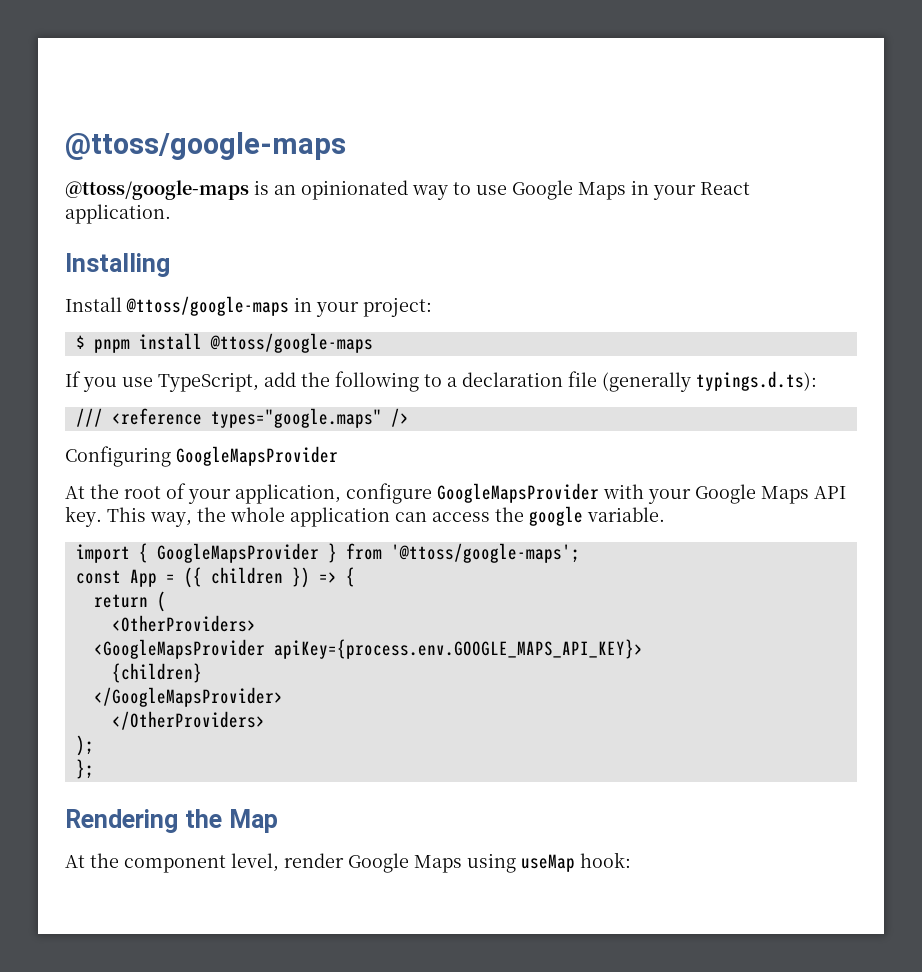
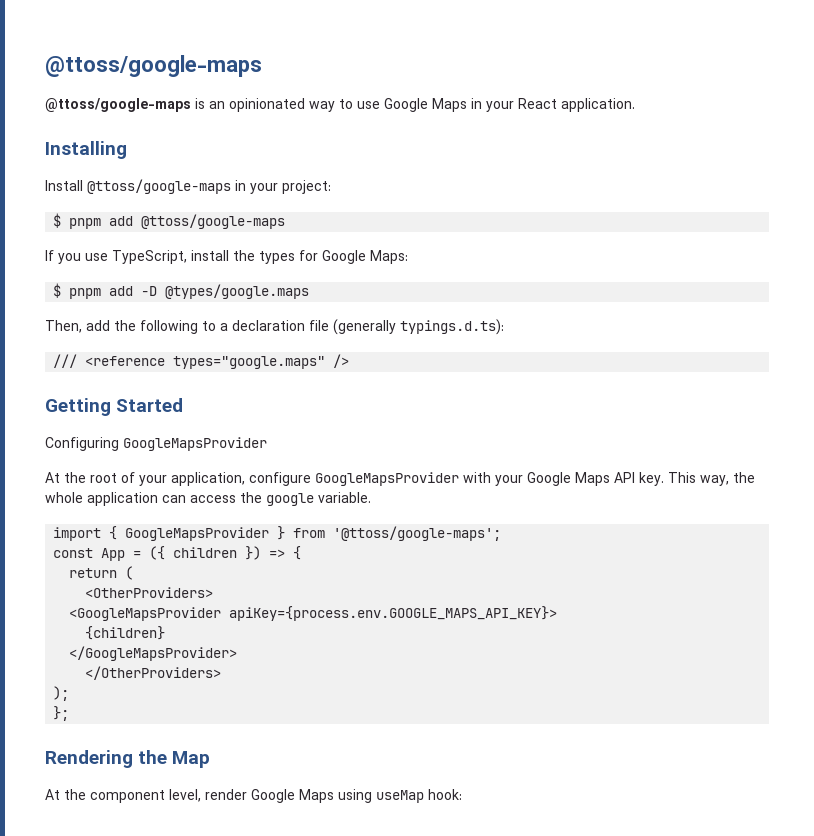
- $ pnpm install @ttoss/google-maps
+ $ pnpm add @ttoss/google-maps
- If you use TypeScript, add the following to a declaration file (generally typings.d.ts):
+ If you use TypeScript, install the types for Google Maps:
+ $ pnpm add -D @types/google.maps
+ Then, add the following to a declaration file (generally typings.d.ts):
+ Getting Started

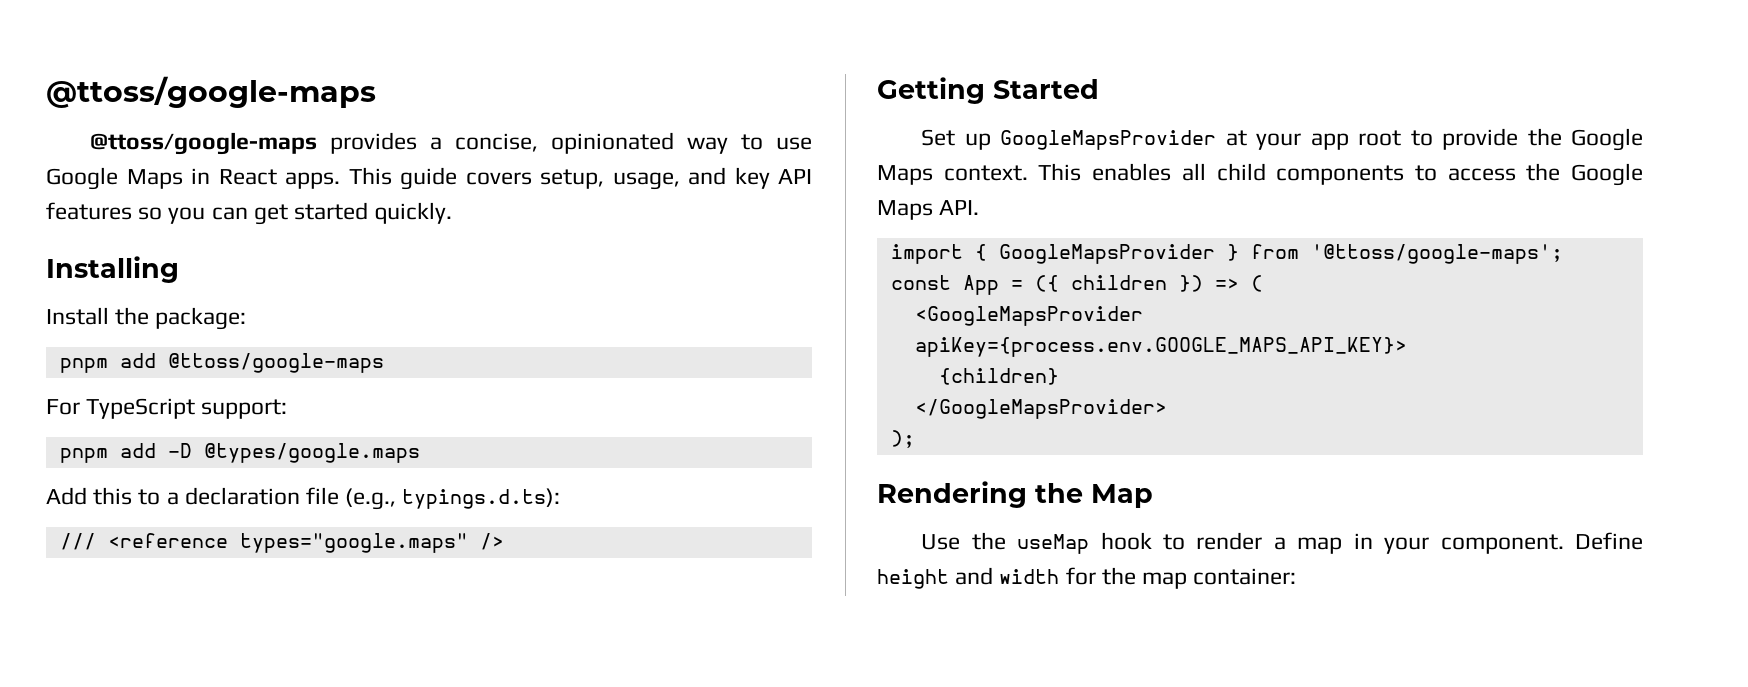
- @ttoss/google-maps is an opinionated way to use Google Maps in your React application.
+ @ttoss/google-maps provides a concise, opinionated way to use Google Maps in React apps. This guide covers setup, usage, and key API features so you can get started quickly.
  Installing
- Install @ttoss/google-maps in your project:
- $ pnpm add @ttoss/google-maps
- If you use TypeScript, install the types for Google Maps:
- $ pnpm add -D @types/google.maps
+ Install the package:
+ pnpm add @ttoss/google-maps
+ For TypeScript support:
+ pnpm add -D @types/google.maps
- Then, add the following to a declaration file (generally typings.d.ts):
+ Add this to a declaration file (e.g., typings.d.ts):
- Configuring GoogleMapsProvider
- At the root of your application, configure GoogleMapsProvider with your Google Maps API key. This way, the whole application can access the google variable.
+ Set up GoogleMapsProvider at your app root to provide the Google Maps context. This enables all child components to access the Google Maps API.
- const App = ({ children }) => {
- return (
+ const App = ({ children }) => (
- <OtherProviders>
- </OtherProviders>
- };
- At the component level, render Google Maps using useMap hook:
+ Use the useMap hook to render a map in your component. Define height and width for the map container:

